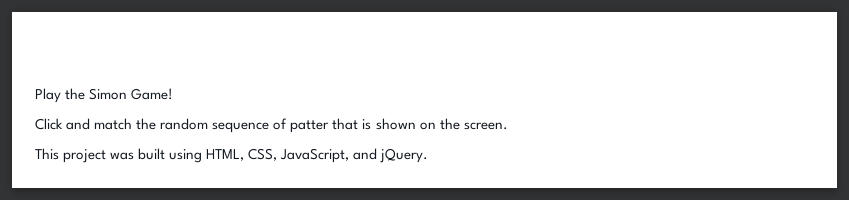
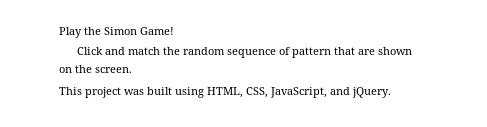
- Click and match the random sequence of patter that is shown on the screen.
+ Click and match the random sequence of pattern that are shown on the screen.

